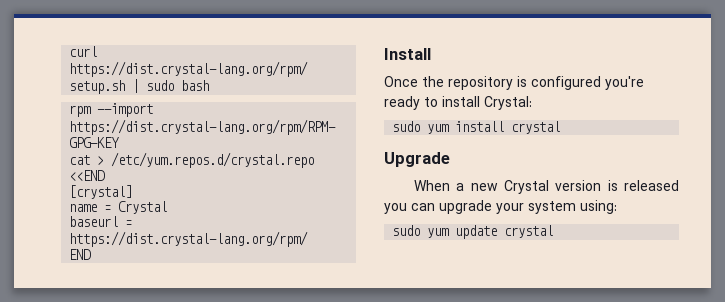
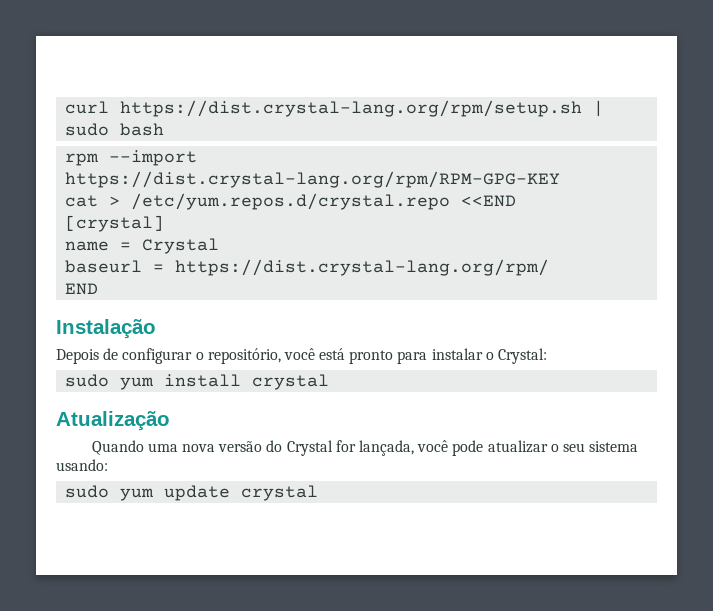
- Install
- Once the repository is configured you're ready to install Crystal:
+ Instalação
+ Depois de configurar o repositório, você está pronto para instalar o Crystal:
- Upgrade
- When a new Crystal version is released you can upgrade your system using:
+ Atualização
+ Quando uma nova versão do Crystal for lançada, você pode atualizar o seu sistema usando:

